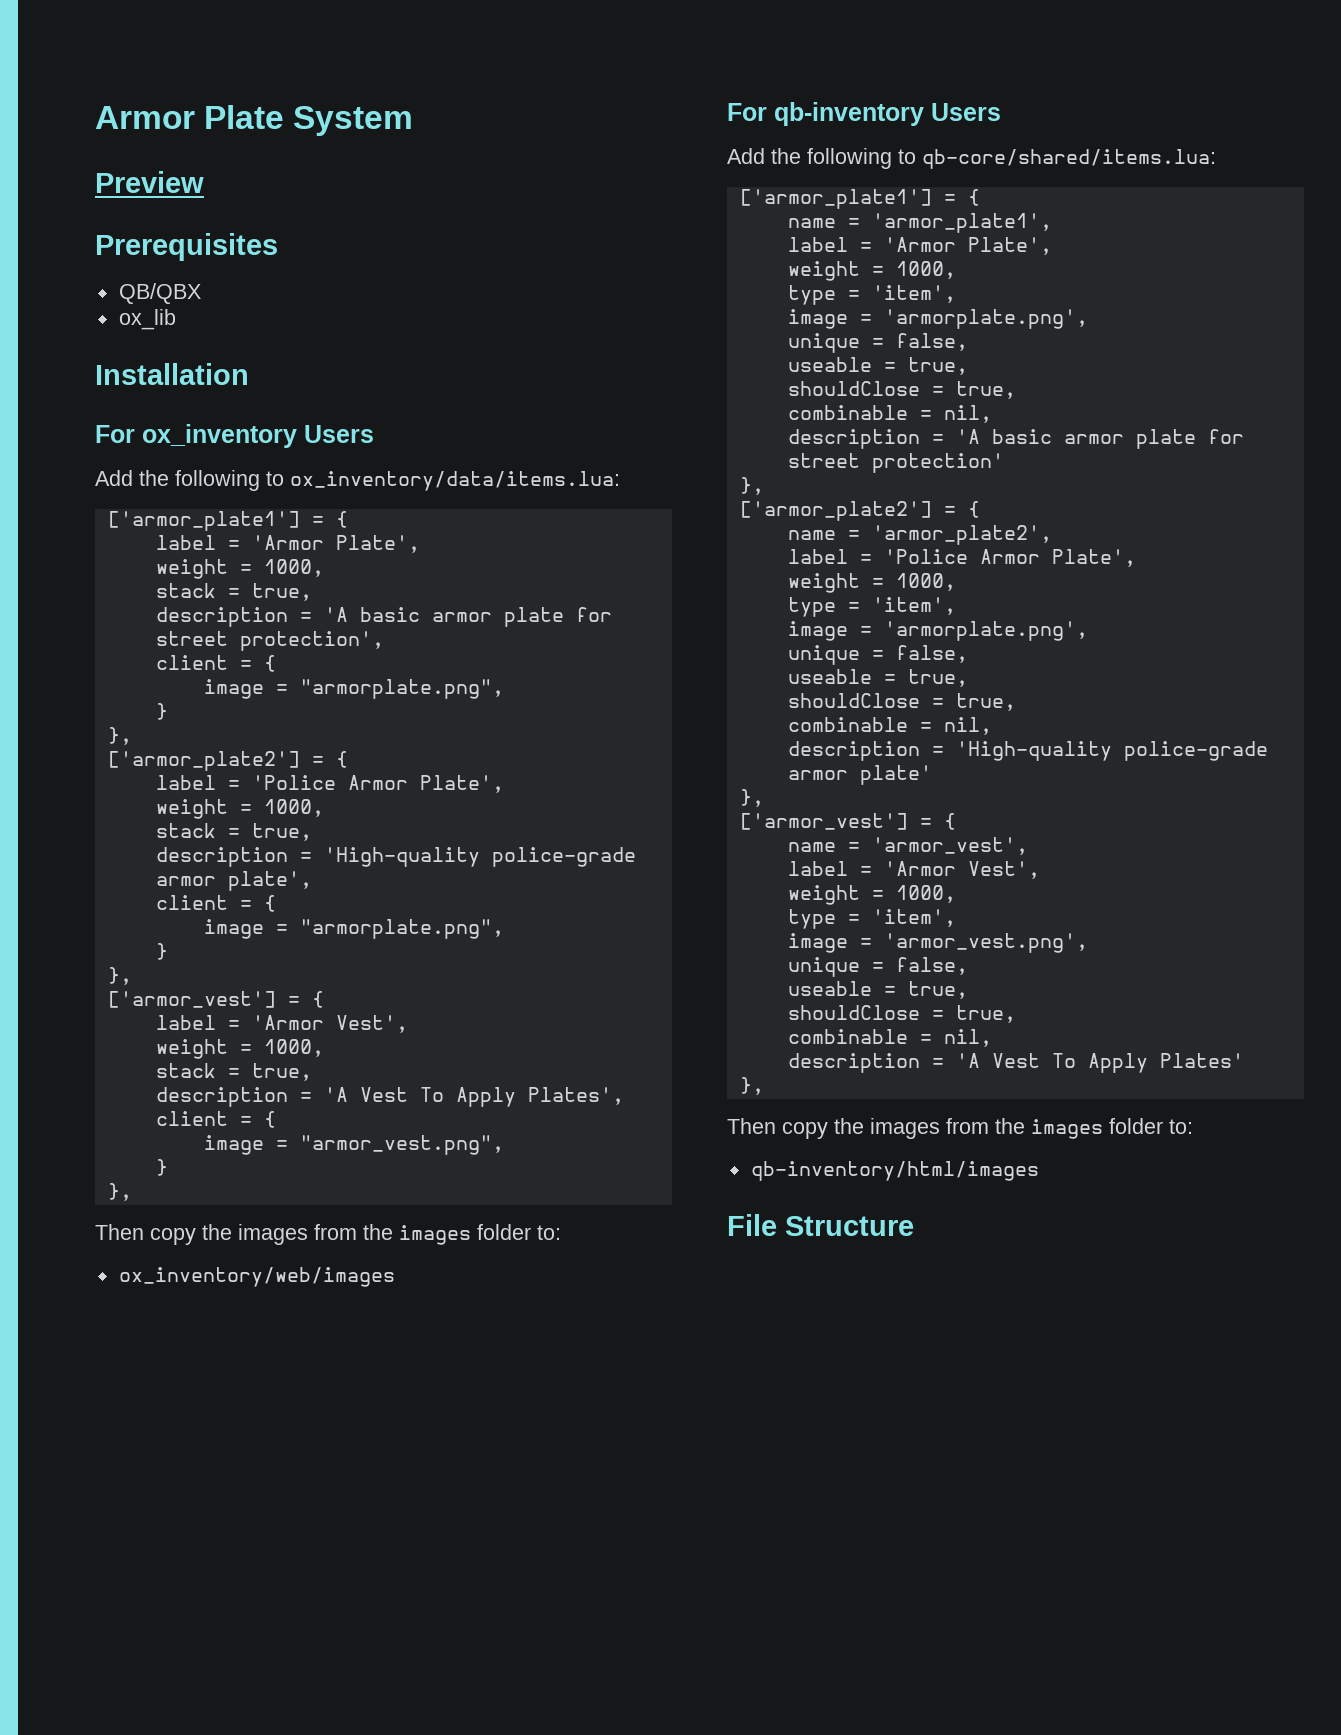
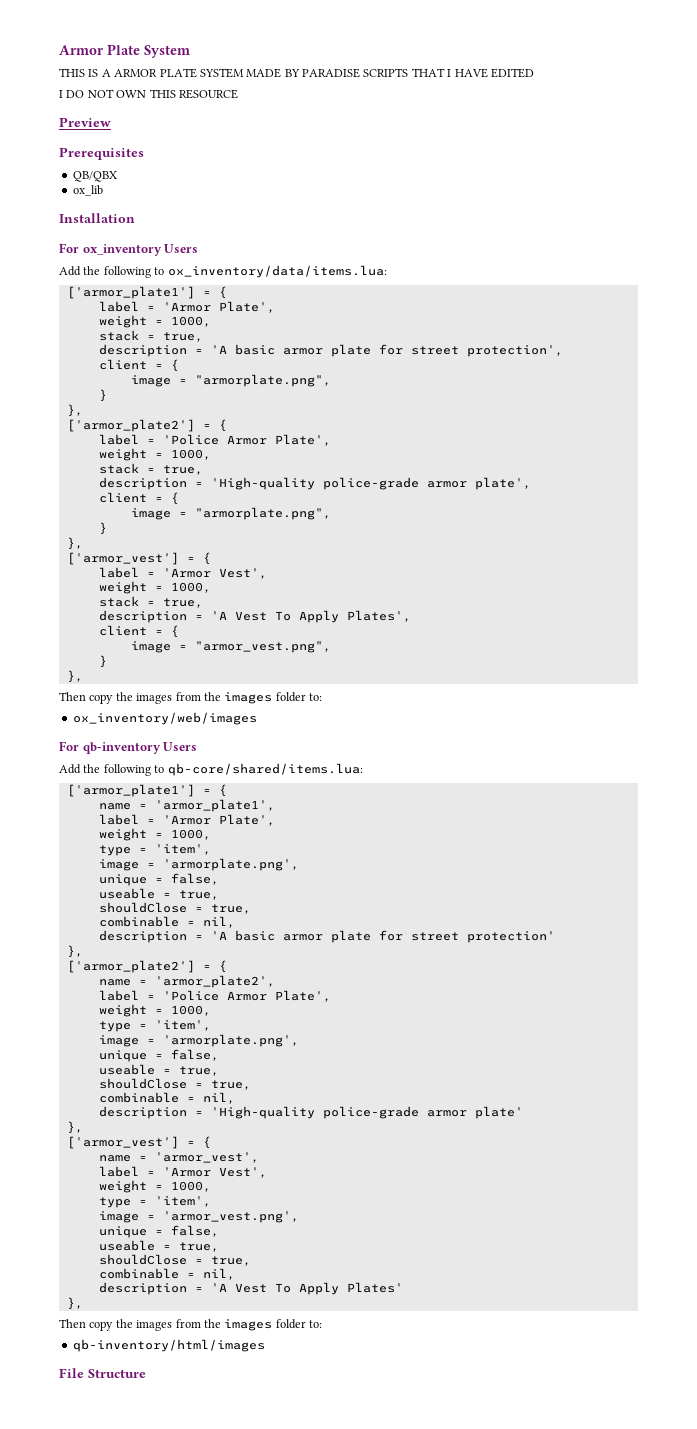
+ THIS IS A ARMOR PLATE SYSTEM MADE BY PARADISE SCRIPTS THAT I HAVE EDITED
+ I DO NOT OWN THIS RESOURCE

